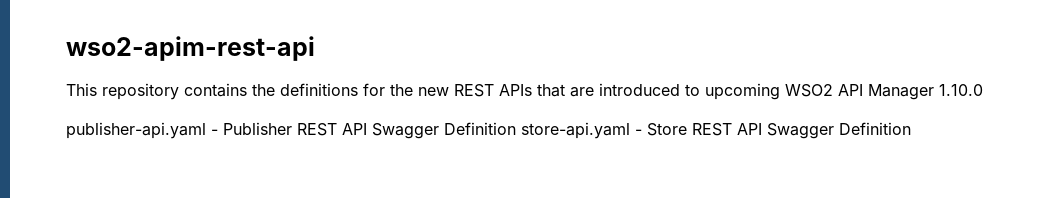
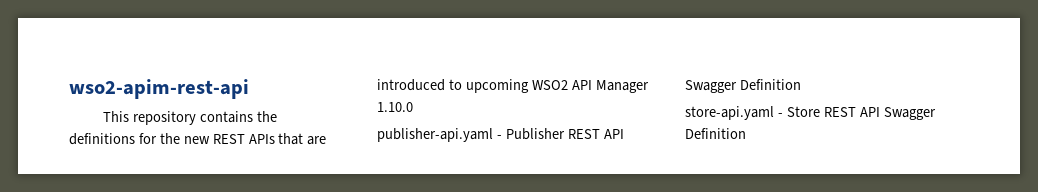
- publisher-api.yaml - Publisher REST API Swagger Definition store-api.yaml - Store REST API Swagger Definition
+ publisher-api.yaml - Publisher REST API Swagger Definition
+ store-api.yaml - Store REST API Swagger Definition

